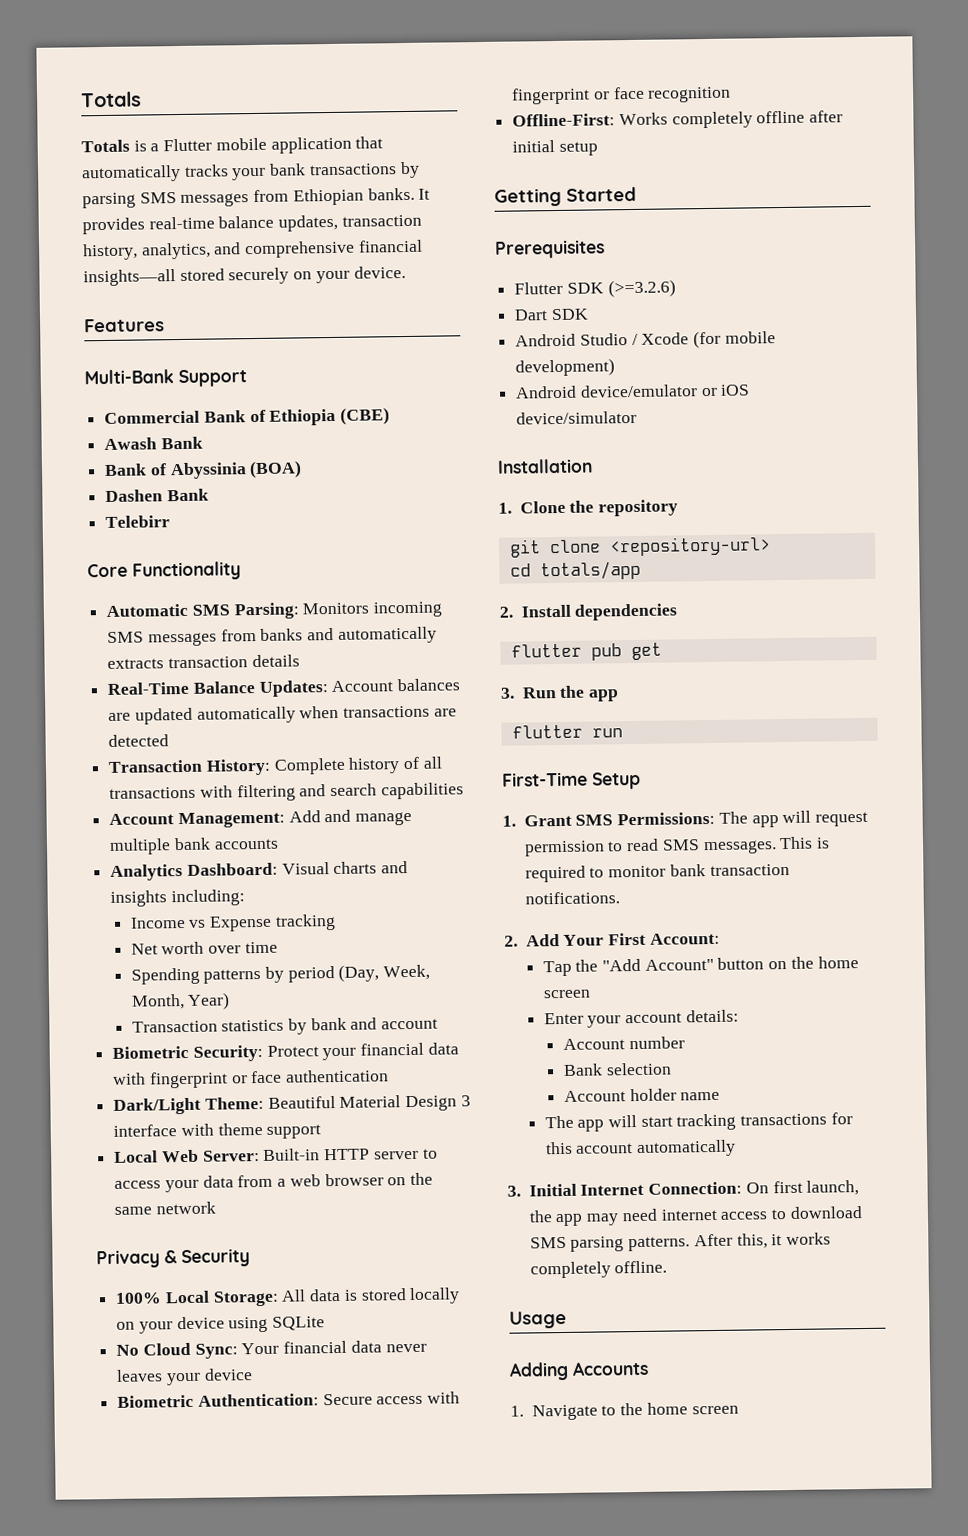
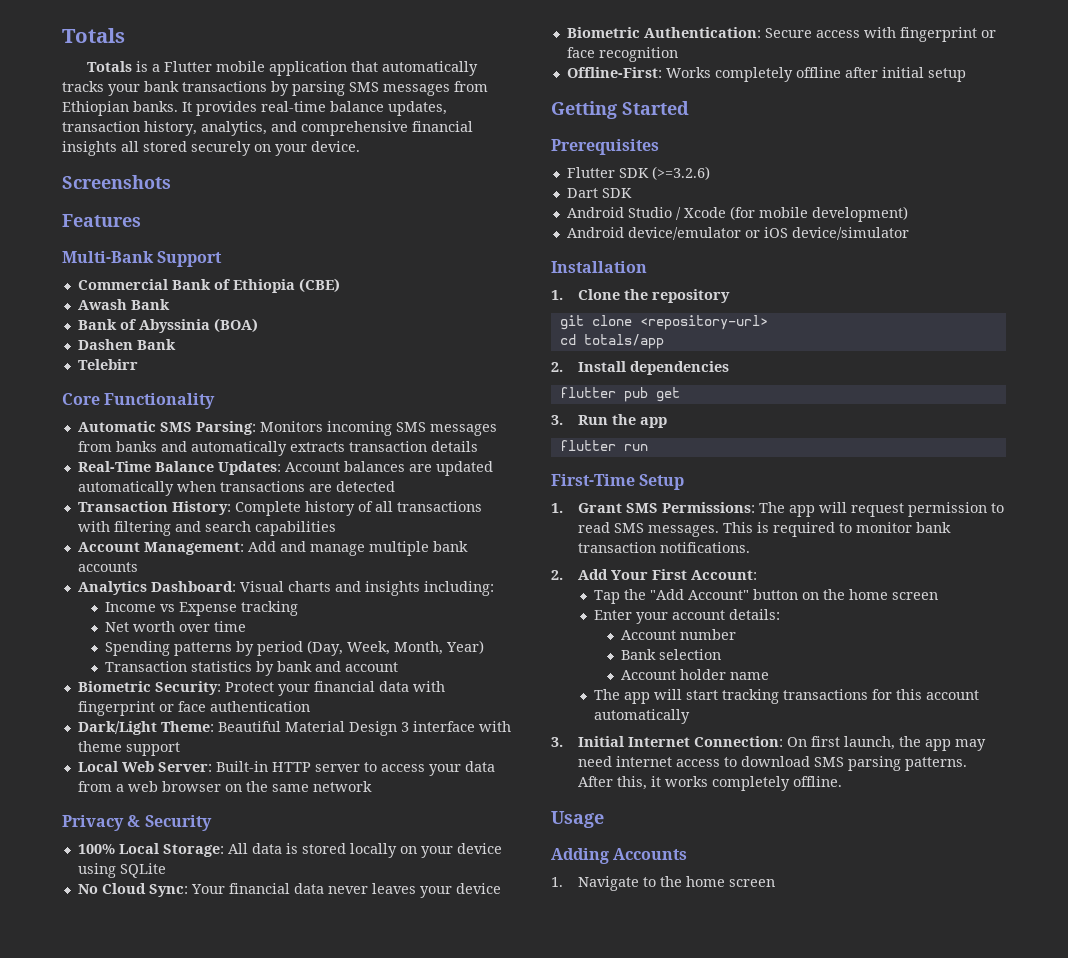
- It provides real-time balance updates, transaction history, analytics, and comprehensive financial insights—all stored securely on your device.
+ It provides real-time balance updates, transaction history, analytics, and comprehensive financial insights all stored securely on your device.
+ Screenshots

